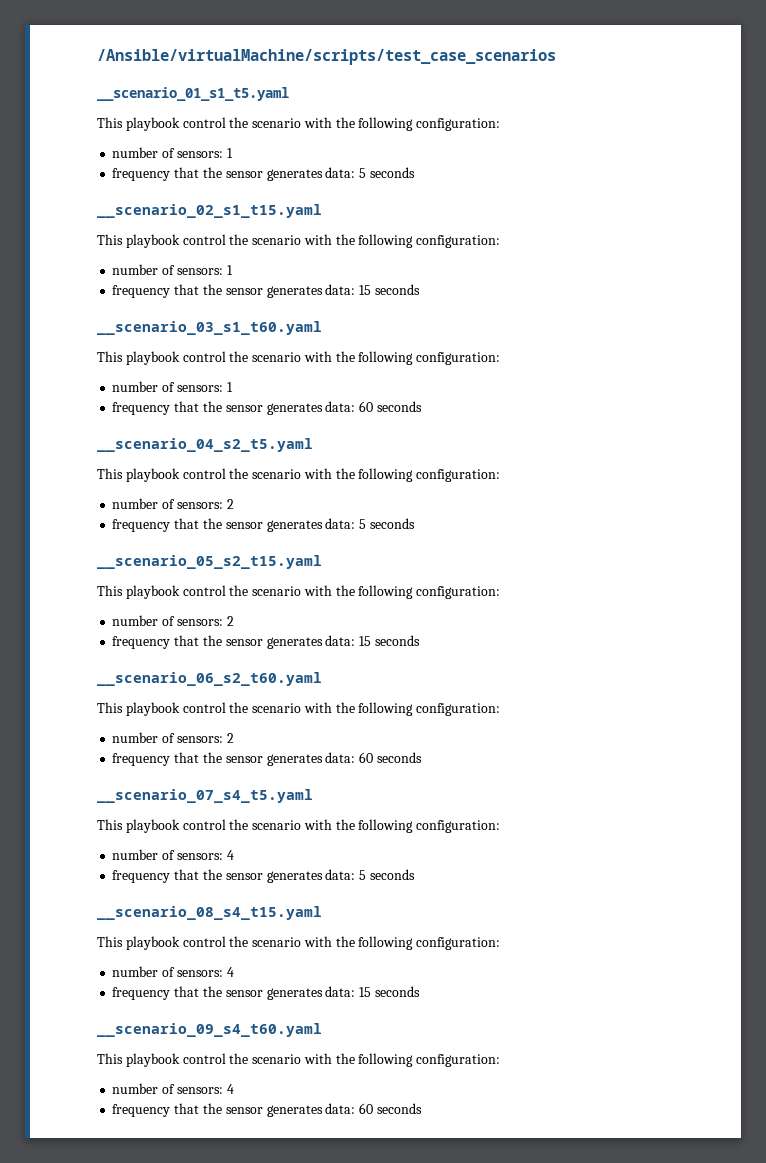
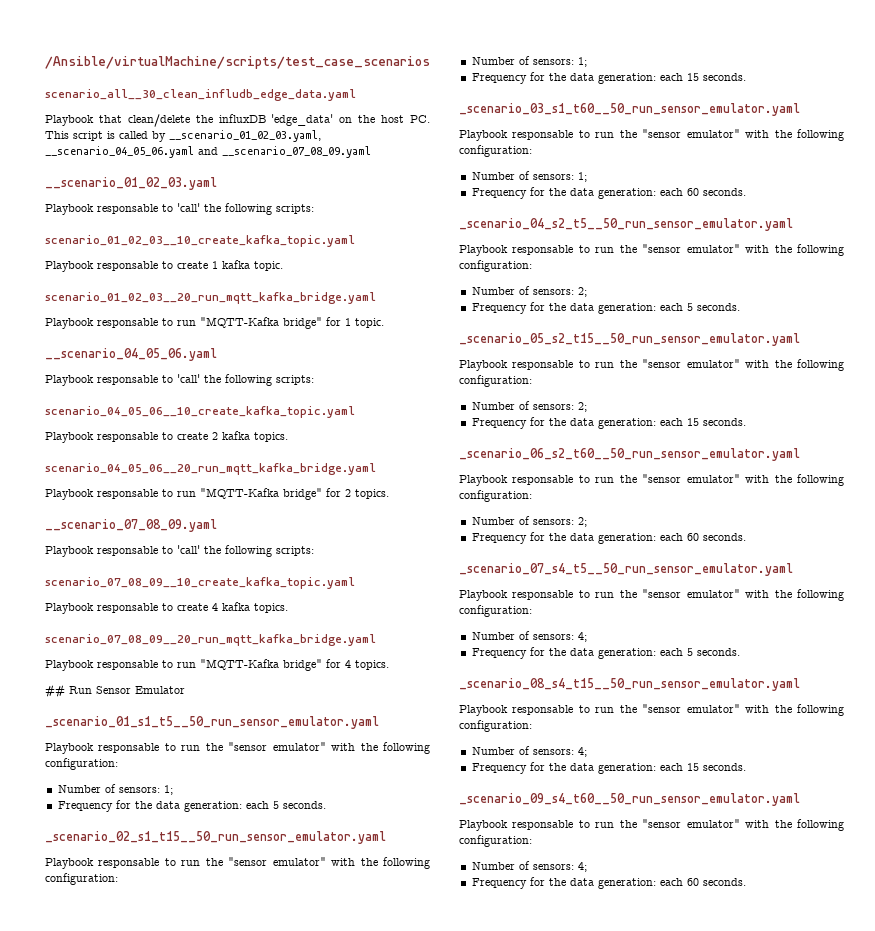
- __scenario_01_s1_t5.yaml
- This playbook control the scenario with the following configuration:
- number of sensors: 1
- frequency that the sensor generates data: 5 seconds
- __scenario_02_s1_t15.yaml
- This playbook control the scenario with the following configuration:
- number of sensors: 1
- frequency that the sensor generates data: 15 seconds
- __scenario_03_s1_t60.yaml
- This playbook control the scenario with the following configuration:
- number of sensors: 1
- frequency that the sensor generates data: 60 seconds
- __scenario_04_s2_t5.yaml
- This playbook control the scenario with the following configuration:
- number of sensors: 2
- frequency that the sensor generates data: 5 seconds
- __scenario_05_s2_t15.yaml
- This playbook control the scenario with the following configuration:
- number of sensors: 2
- frequency that the sensor generates data: 15 seconds
- __scenario_06_s2_t60.yaml
- This playbook control the scenario with the following configuration:
- number of sensors: 2
- frequency that the sensor generates data: 60 seconds
- __scenario_07_s4_t5.yaml
- This playbook control the scenario with the following configuration:
- number of sensors: 4
- frequency that the sensor generates data: 5 seconds
- __scenario_08_s4_t15.yaml
- This playbook control the scenario with the following configuration:
- number of sensors: 4
- frequency that the sensor generates data: 15 seconds
- __scenario_09_s4_t60.yaml
- This playbook control the scenario with the following configuration:
- number of sensors: 4
- frequency that the sensor generates data: 60 seconds
+ scenario_all__30_clean_infludb_edge_data.yaml
+ Playbook that clean/delete the influxDB 'edge_data' on the host PC. This script is called by __scenario_01_02_03.yaml, __scenario_04_05_06.yaml and __scenario_07_08_09.yaml
+ __scenario_01_02_03.yaml
+ Playbook responsable to 'call' the following scripts:
+ scenario_01_02_03__10_create_kafka_topic.yaml
+ Playbook responsable to create 1 kafka topic.
+ scenario_01_02_03__20_run_mqtt_kafka_bridge.yaml
+ Playbook responsable to run "MQTT-Kafka bridge" for 1 topic.
+ __scenario_04_05_06.yaml
+ Playbook responsable to 'call' the following scripts:
+ scenario_04_05_06__10_create_kafka_topic.yaml
+ Playbook responsable to create 2 kafka topics.
+ scenario_04_05_06__20_run_mqtt_kafka_bridge.yaml
+ Playbook responsable to run "MQTT-Kafka bridge" for 2 topics.
+ __scenario_07_08_09.yaml
+ Playbook responsable to 'call' the following scripts:
+ scenario_07_08_09__10_create_kafka_topic.yaml
+ Playbook responsable to create 4 kafka topics.
+ scenario_07_08_09__20_run_mqtt_kafka_bridge.yaml
+ Playbook responsable to run "MQTT-Kafka bridge" for 4 topics.
+ ## Run Sensor Emulator
+ _scenario_01_s1_t5__50_run_sensor_emulator.yaml
+ Playbook responsable to run the "sensor emulator" with the following configuration:
+ Number of sensors: 1;
+ Frequency for the data generation: each 5 seconds.
+ _scenario_02_s1_t15__50_run_sensor_emulator.yaml
+ Playbook responsable to run the "sensor emulator" with the following configuration:
+ Number of sensors: 1;
+ Frequency for the data generation: each 15 seconds.
+ _scenario_03_s1_t60__50_run_sensor_emulator.yaml
+ Playbook responsable to run the "sensor emulator" with the following configuration:
+ Number of sensors: 1;
+ Frequency for the data generation: each 60 seconds.
+ _scenario_04_s2_t5__50_run_sensor_emulator.yaml
+ Playbook responsable to run the "sensor emulator" with the following configuration:
+ Number of sensors: 2;
+ Frequency for the data generation: each 5 seconds.
+ _scenario_05_s2_t15__50_run_sensor_emulator.yaml
+ Playbook responsable to run the "sensor emulator" with the following configuration:
+ Number of sensors: 2;
+ Frequency for the data generation: each 15 seconds.
+ _scenario_06_s2_t60__50_run_sensor_emulator.yaml
+ Playbook responsable to run the "sensor emulator" with the following configuration:
+ Number of sensors: 2;
+ Frequency for the data generation: each 60 seconds.
+ _scenario_07_s4_t5__50_run_sensor_emulator.yaml
+ Playbook responsable to run the "sensor emulator" with the following configuration:
+ Number of sensors: 4;
+ Frequency for the data generation: each 5 seconds.
+ _scenario_08_s4_t15__50_run_sensor_emulator.yaml
+ Playbook responsable to run the "sensor emulator" with the following configuration:
+ Number of sensors: 4;
+ Frequency for the data generation: each 15 seconds.
+ _scenario_09_s4_t60__50_run_sensor_emulator.yaml
+ Playbook responsable to run the "sensor emulator" with the following configuration:
+ Number of sensors: 4;
+ Frequency for the data generation: each 60 seconds.

